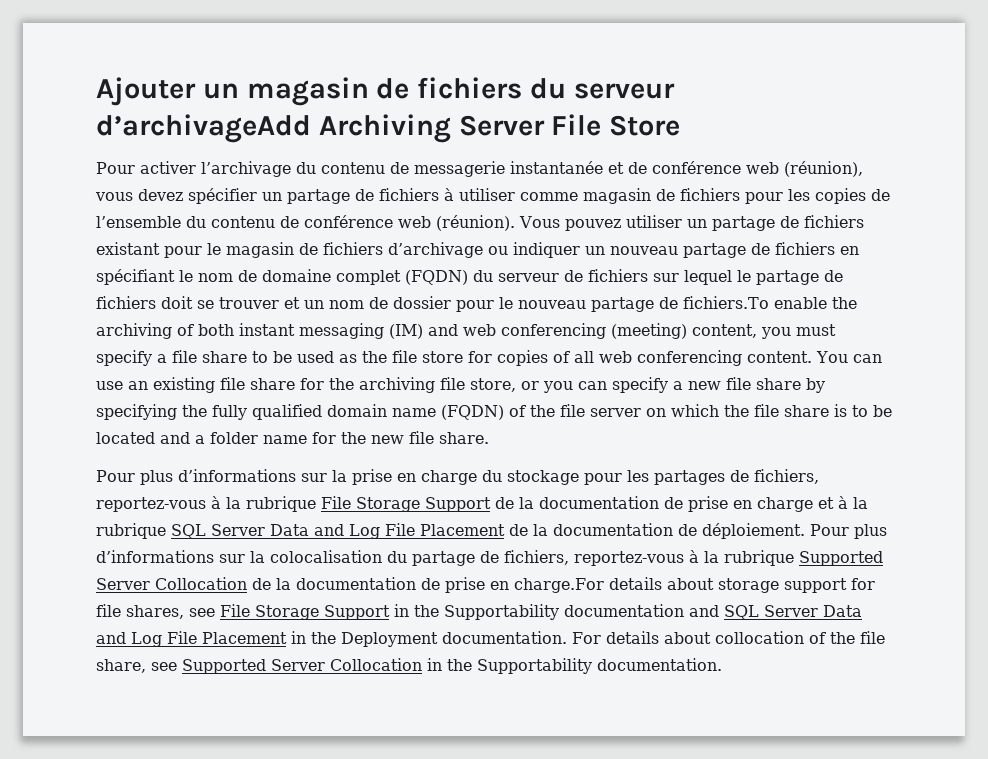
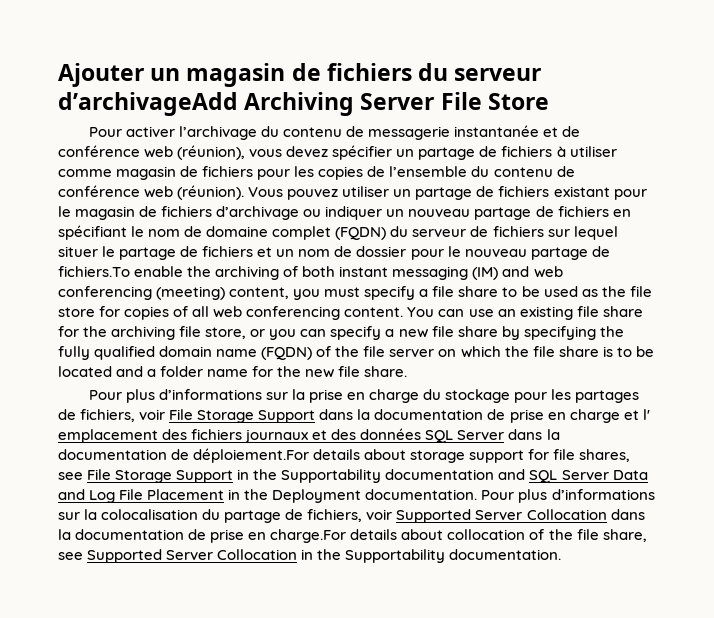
- Vous pouvez utiliser un partage de fichiers existant pour le magasin de fichiers d’archivage ou indiquer un nouveau partage de fichiers en spécifiant le nom de domaine complet (FQDN) du serveur de fichiers sur lequel le partage de fichiers doit se trouver et un nom de dossier pour le nouveau partage de fichiers.To enable the archiving of both instant messaging (IM) and web conferencing (meeting) content, you must specify a file share to be used as the file store for copies of all web conferencing content.
+ Vous pouvez utiliser un partage de fichiers existant pour le magasin de fichiers d’archivage ou indiquer un nouveau partage de fichiers en spécifiant le nom de domaine complet (FQDN) du serveur de fichiers sur lequel situer le partage de fichiers et un nom de dossier pour le nouveau partage de fichiers.To enable the archiving of both instant messaging (IM) and web conferencing (meeting) content, you must specify a file share to be used as the file store for copies of all web conferencing content.
- Pour plus d’informations sur la prise en charge du stockage pour les partages de fichiers, reportez-vous à la rubrique File Storage Support de la documentation de prise en charge et à la rubrique SQL Server Data and Log File Placement de la documentation de déploiement. Pour plus d’informations sur la colocalisation du partage de fichiers, reportez-vous à la rubrique Supported Server Collocation de la documentation de prise en charge.For details about storage support for file shares, see File Storage Support in the Supportability documentation and SQL Server Data and Log File Placement in the Deployment documentation.
+ Pour plus d’informations sur la prise en charge du stockage pour les partages de fichiers, voir File Storage Support dans la documentation de prise en charge et l' emplacement des fichiers journaux et des données SQL Server dans la documentation de déploiement.For details about storage support for file shares, see File Storage Support in the Supportability documentation and SQL Server Data and Log File Placement in the Deployment documentation.
- For details about collocation of the file share, see Supported Server Collocation in the Supportability documentation.
+ Pour plus d’informations sur la colocalisation du partage de fichiers, voir Supported Server Collocation dans la documentation de prise en charge.For details about collocation of the file share, see Supported Server Collocation in the Supportability documentation.

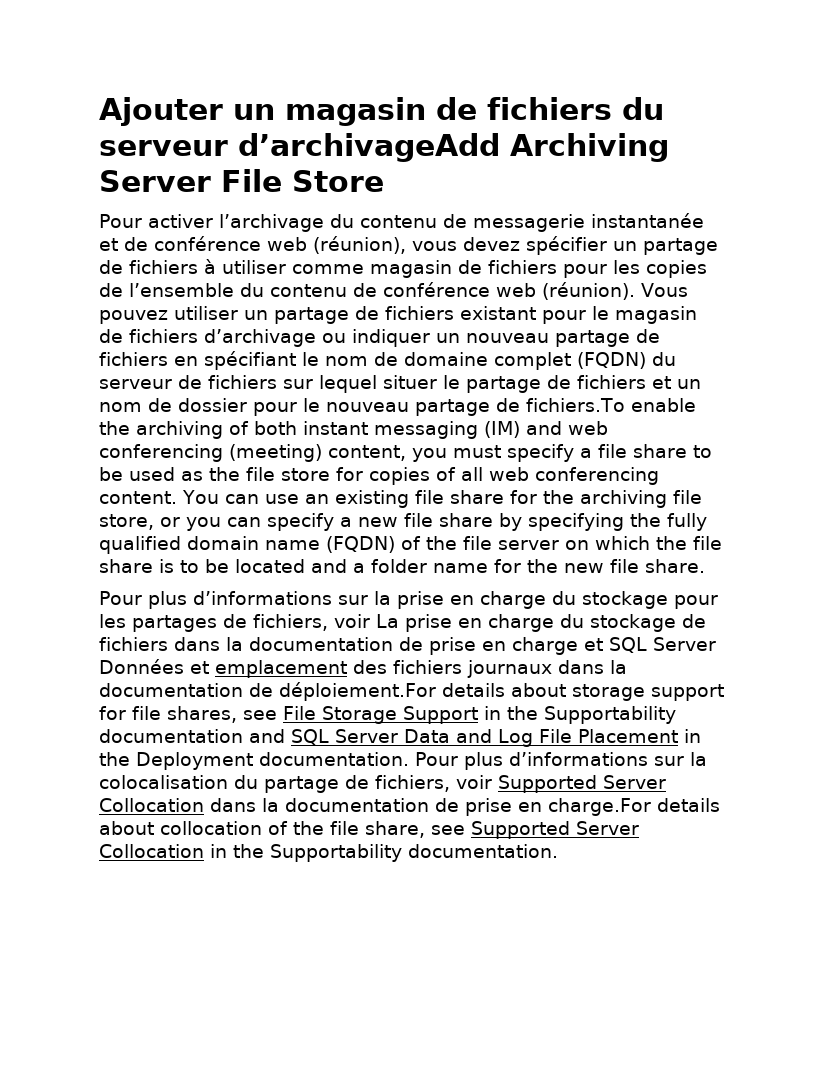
- Pour plus d’informations sur la prise en charge du stockage pour les partages de fichiers, voir File Storage Support dans la documentation de prise en charge et l' emplacement des fichiers journaux et des données SQL Server dans la documentation de déploiement.For details about storage support for file shares, see File Storage Support in the Supportability documentation and SQL Server Data and Log File Placement in the Deployment documentation.
+ Pour plus d’informations sur la prise en charge du stockage pour les partages de fichiers, voir La prise en charge du stockage de fichiers dans la documentation de prise en charge et SQL Server Données et emplacement des fichiers journaux dans la documentation de déploiement.For details about storage support for file shares, see File Storage Support in the Supportability documentation and SQL Server Data and Log File Placement in the Deployment documentation.

